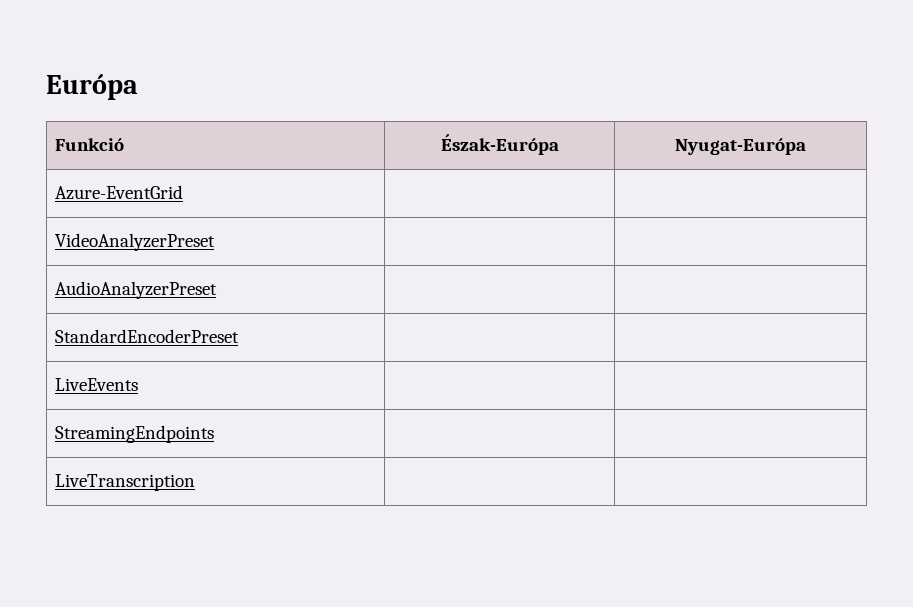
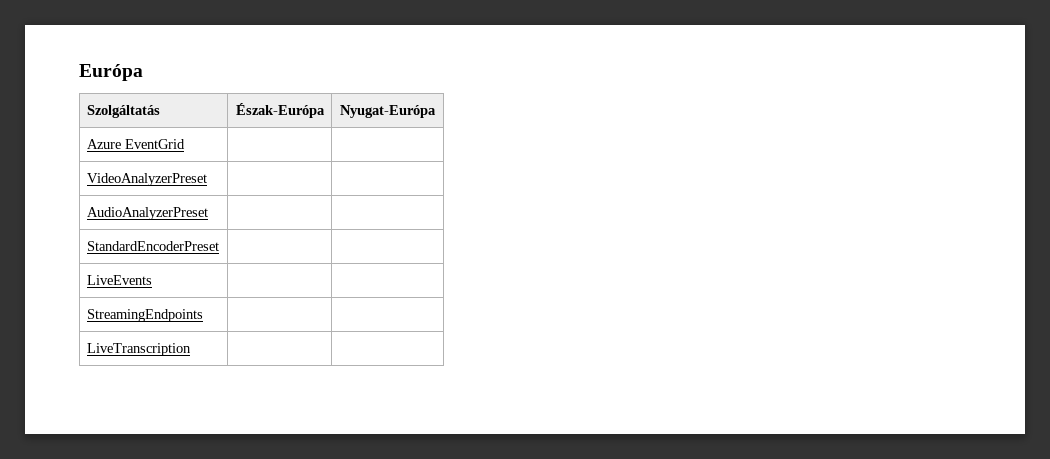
- Funkció | Észak-Európa | Nyugat-Európa
+ Szolgáltatás | Észak-Európa | Nyugat-Európa
- Azure-EventGrid | |
+ Azure EventGrid | |

